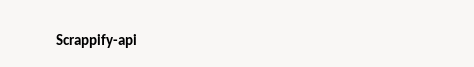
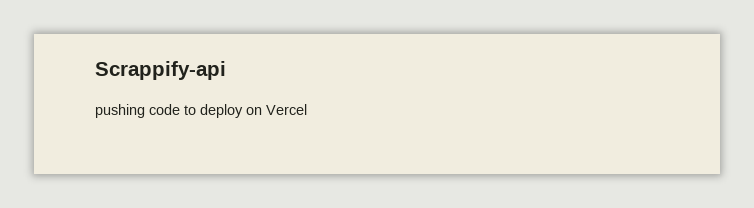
+ pushing code to deploy on Vercel

